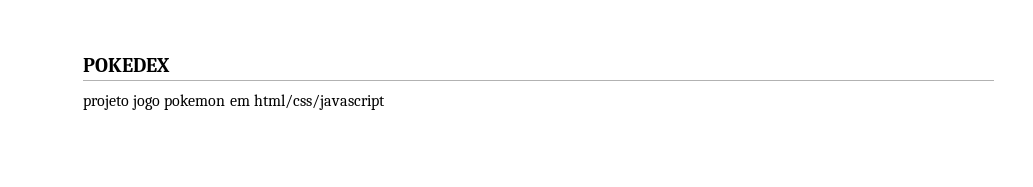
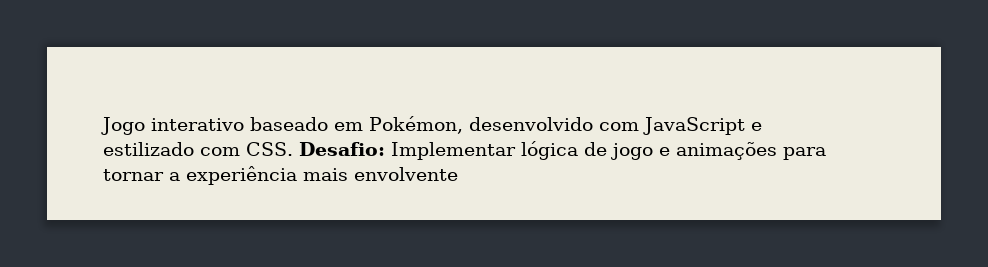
- POKEDEX
- projeto jogo pokemon em html/css/javascript
+ Jogo interativo baseado em Pokémon, desenvolvido com JavaScript e estilizado com CSS. Desafio: Implementar lógica de jogo e animações para tornar a experiência mais envolvente

